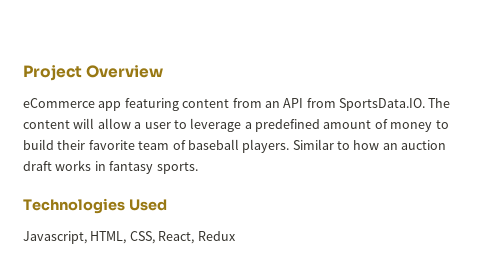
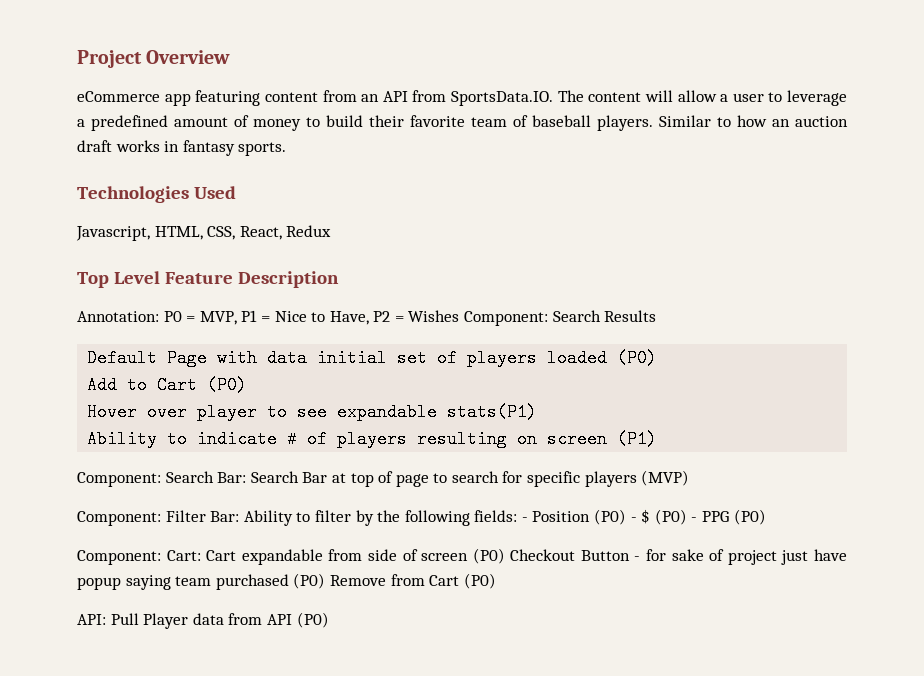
+ Top Level Feature Description
+ Annotation: P0 = MVP, P1 = Nice to Have, P2 = Wishes Component: Search Results
+ Default Page with data initial set of players loaded (P0)
+ Add to Cart (P0)
+ Hover over player to see expandable stats(P1)
+ Ability to indicate # of players resulting on screen (P1)
+ Component: Search Bar: Search Bar at top of page to search for specific players (MVP)
+ Component: Filter Bar: Ability to filter by the following fields: - Position (P0) - $ (P0) - PPG (P0)
+ Component: Cart: Cart expandable from side of screen (P0) Checkout Button - for sake of project just have popup saying team purchased (P0) Remove from Cart (P0)
+ API: Pull Player data from API (P0)

